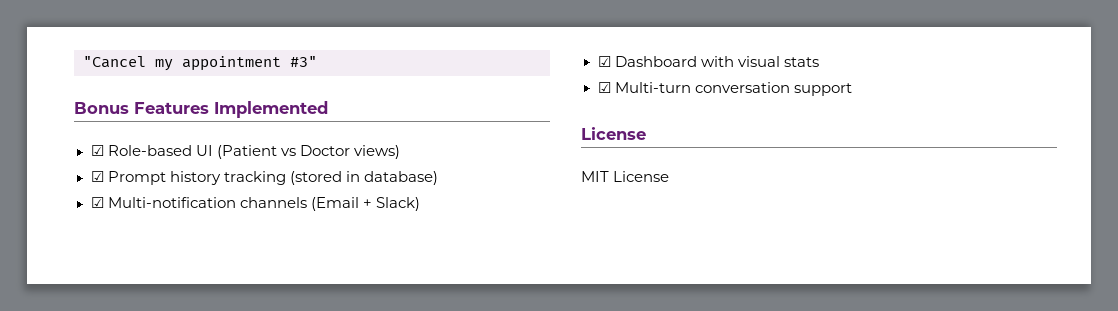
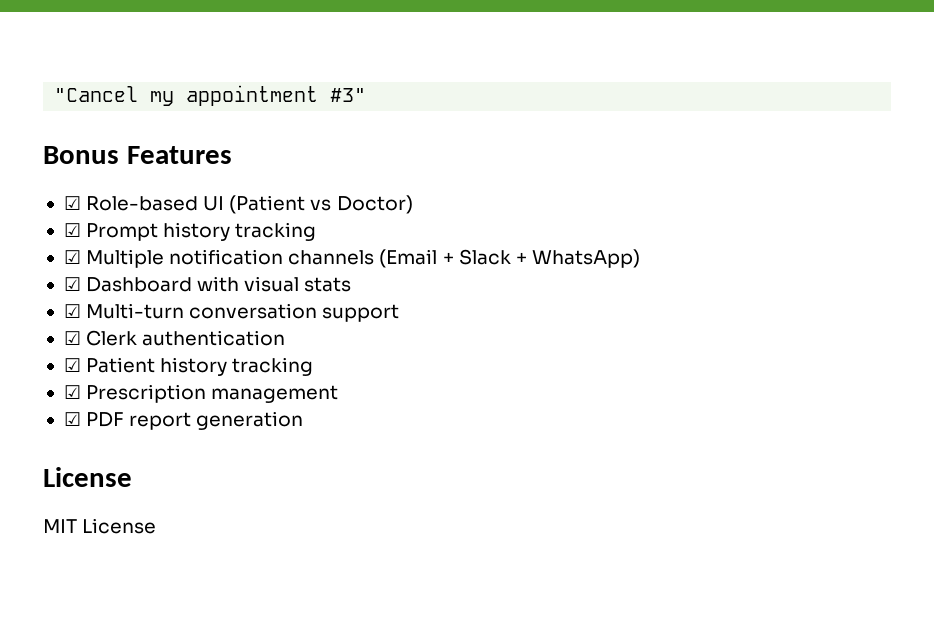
- Bonus Features Implemented
+ Bonus Features
- ☑ Role-based UI (Patient vs Doctor views)
+ ☑ Role-based UI (Patient vs Doctor)
- ☑ Prompt history tracking (stored in database)
- ☑ Multi-notification channels (Email + Slack)
+ ☑ Prompt history tracking
+ ☑ Multiple notification channels (Email + Slack + WhatsApp)
+ ☑ Clerk authentication
+ ☑ Patient history tracking
+ ☑ Prescription management
+ ☑ PDF report generation

